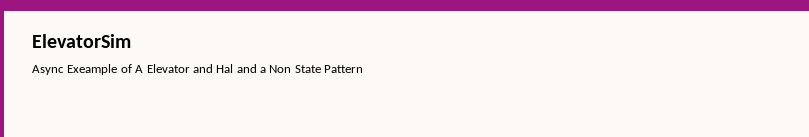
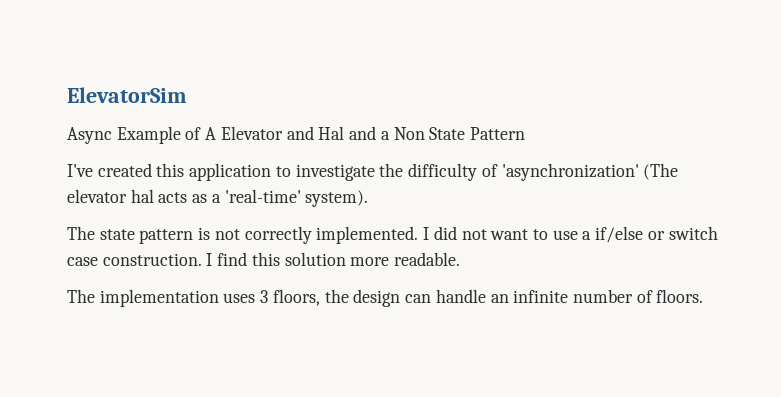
- Async Exeample of A Elevator and Hal and a Non State Pattern
+ Async Example of A Elevator and Hal and a Non State Pattern
+ I've created this application to investigate the difficulty of 'asynchronization' (The elevator hal acts as a 'real-time' system).
+ The state pattern is not correctly implemented. I did not want to use a if/else or switch case construction. I find this solution more readable.
+ The implementation uses 3 floors, the design can handle an infinite number of floors.

